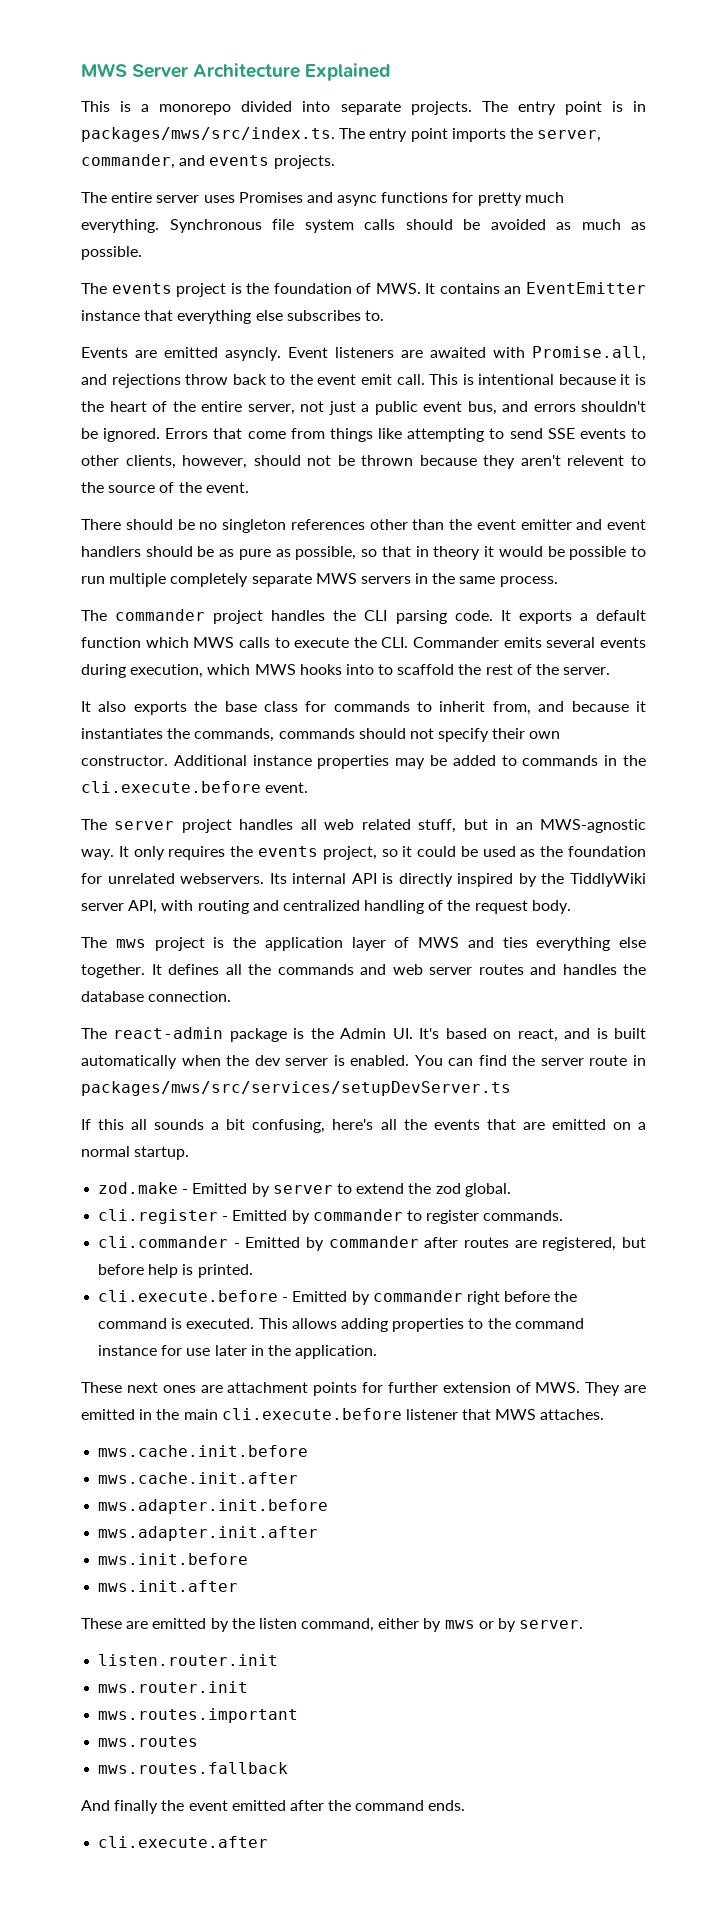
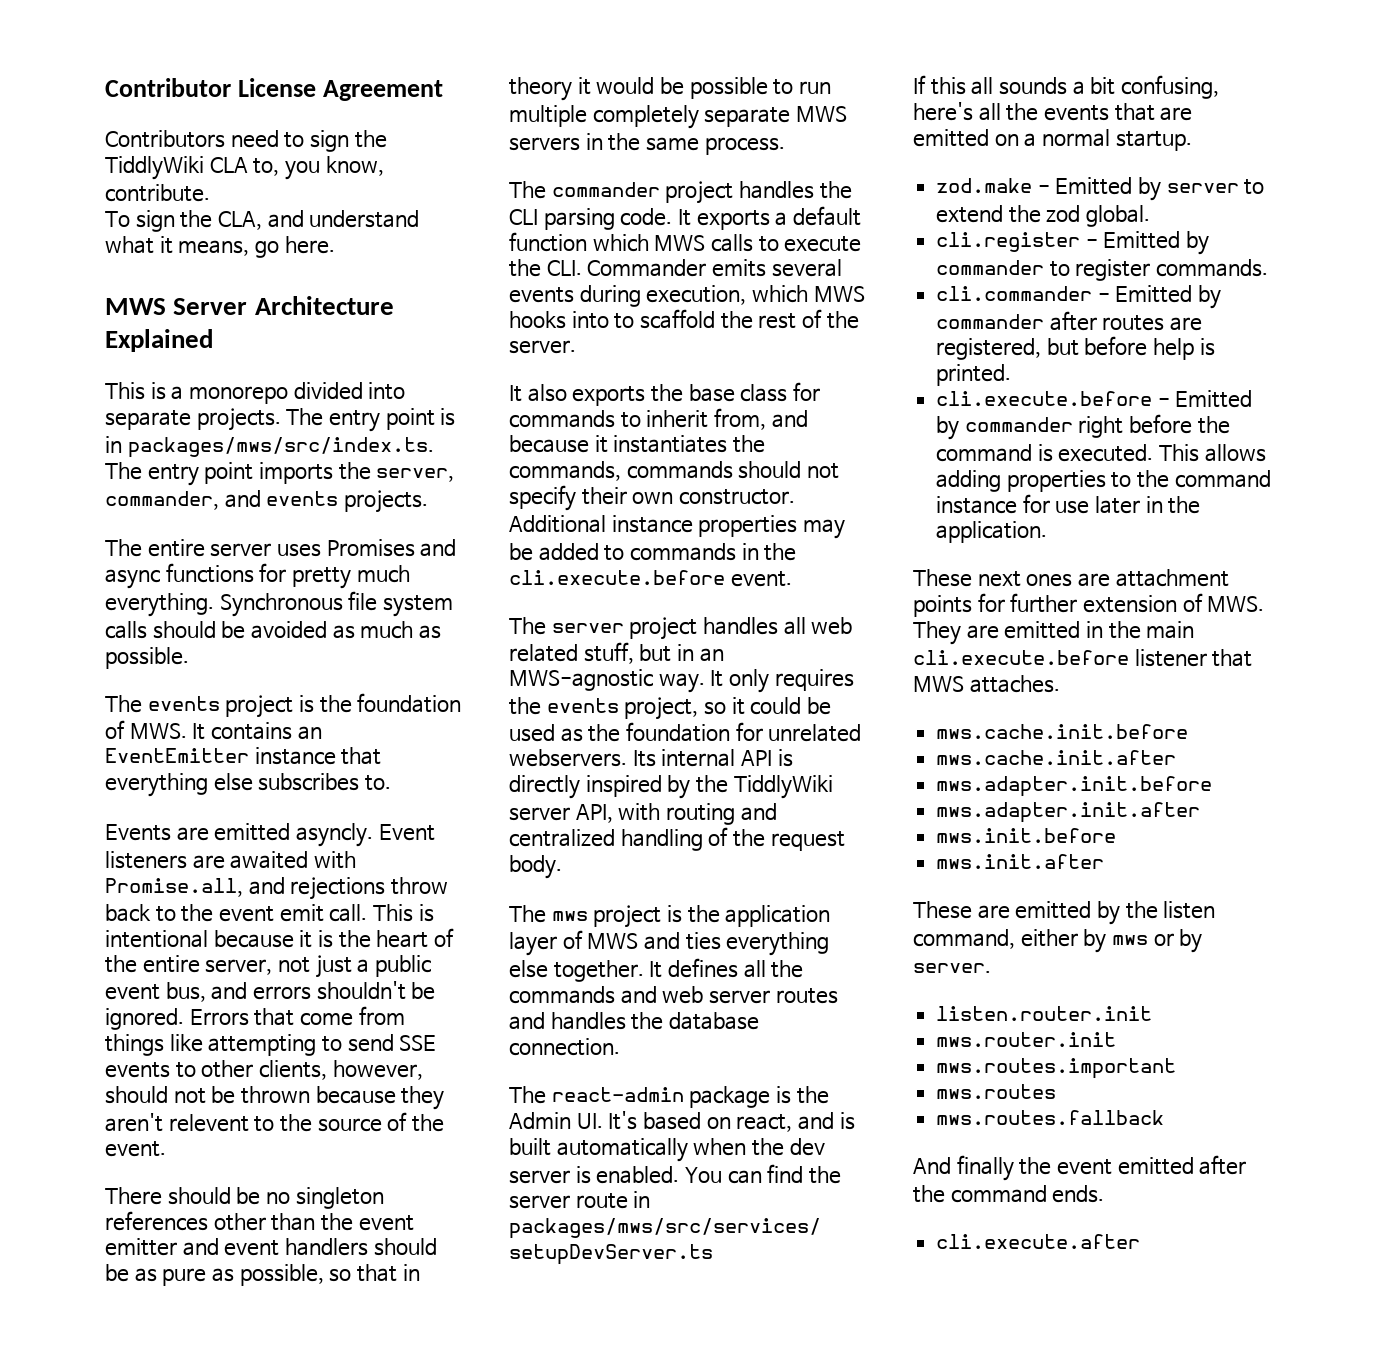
+ Contributor License Agreement
+ Contributors need to sign the TiddlyWiki CLA to, you know, contribute.
+ To sign the CLA, and understand what it means, go here.

